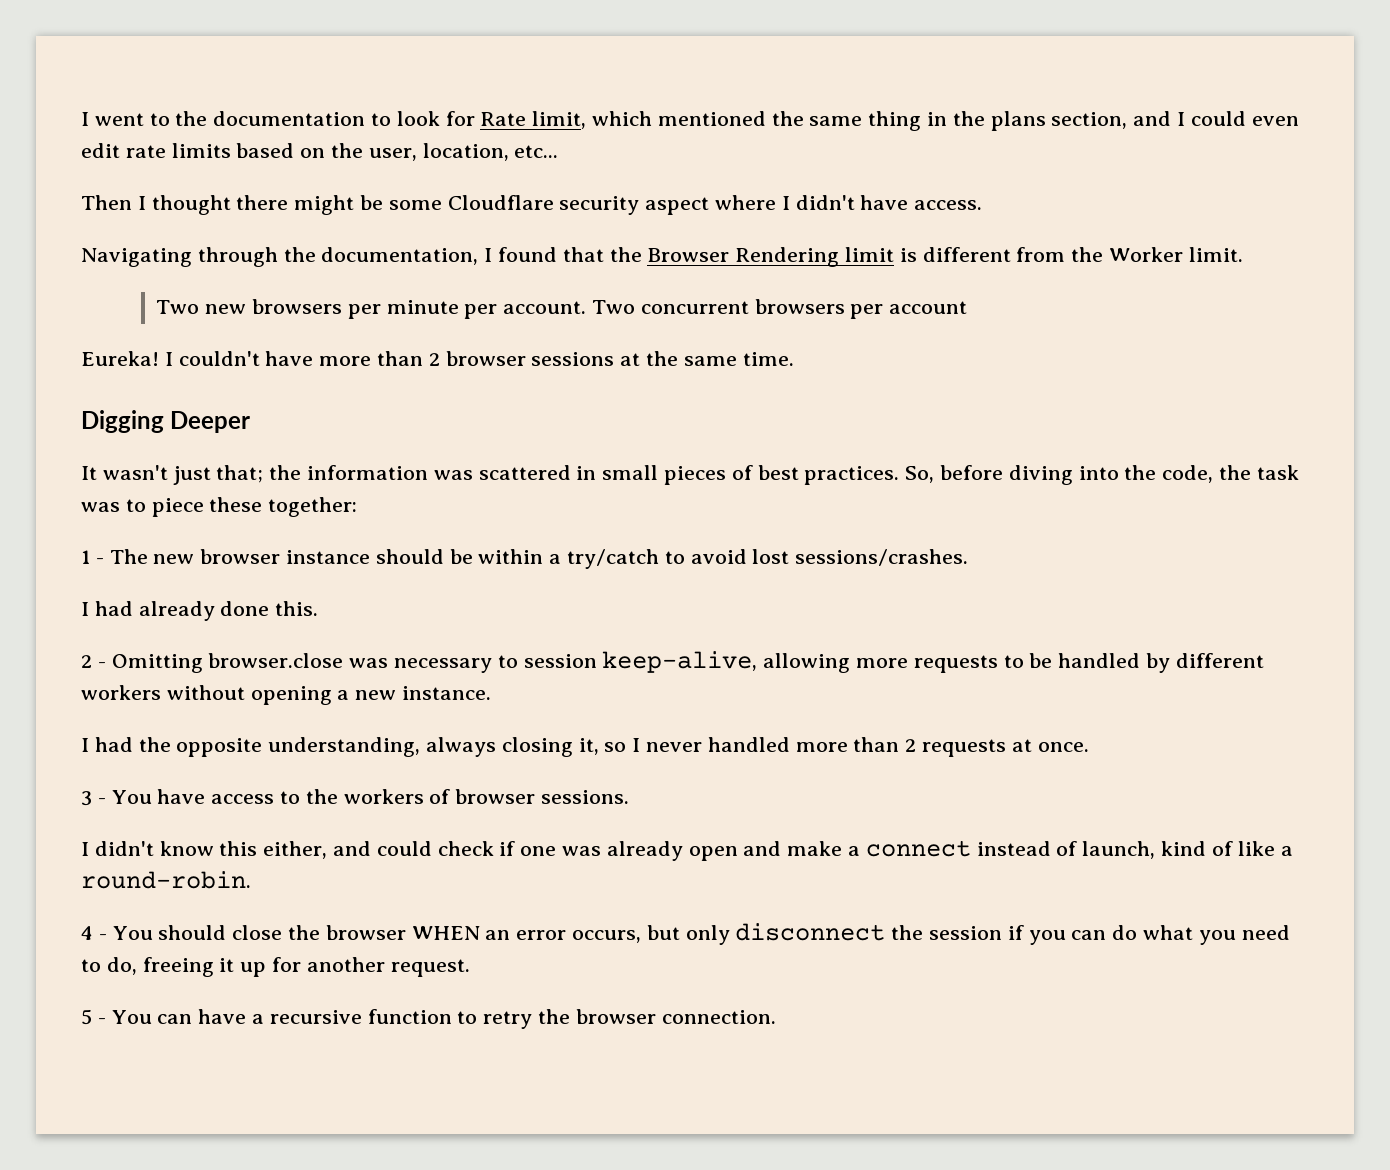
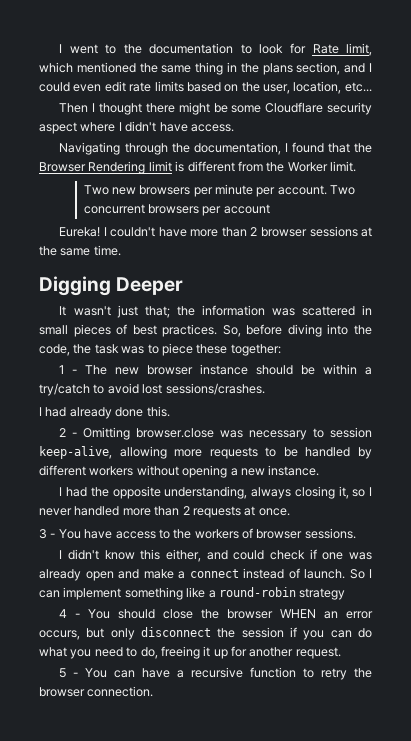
- I didn't know this either, and could check if one was already open and make a connect instead of launch, kind of like a round-robin.
+ I didn't know this either, and could check if one was already open and make a connect instead of launch. So I can implement something like a round-robin strategy

